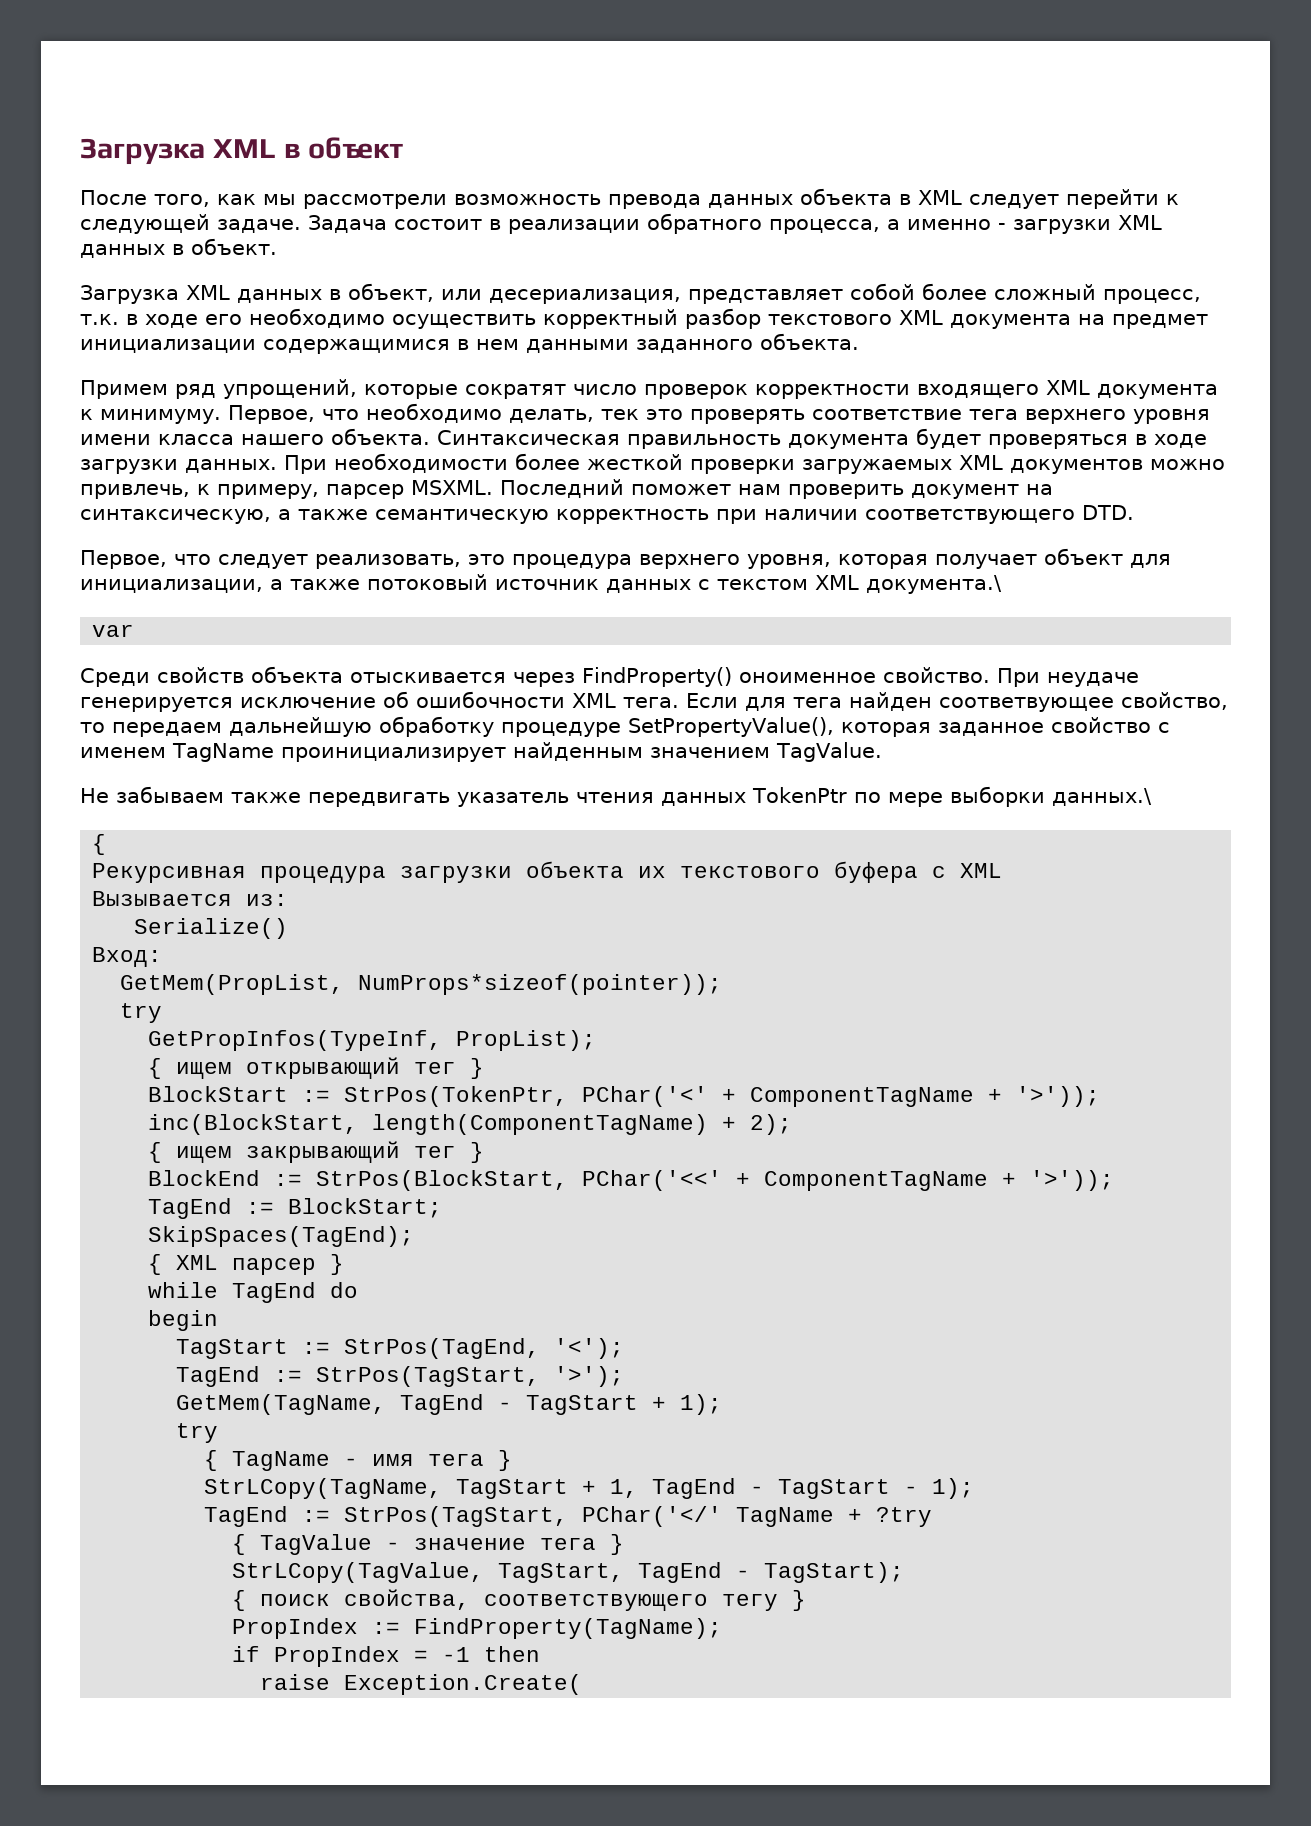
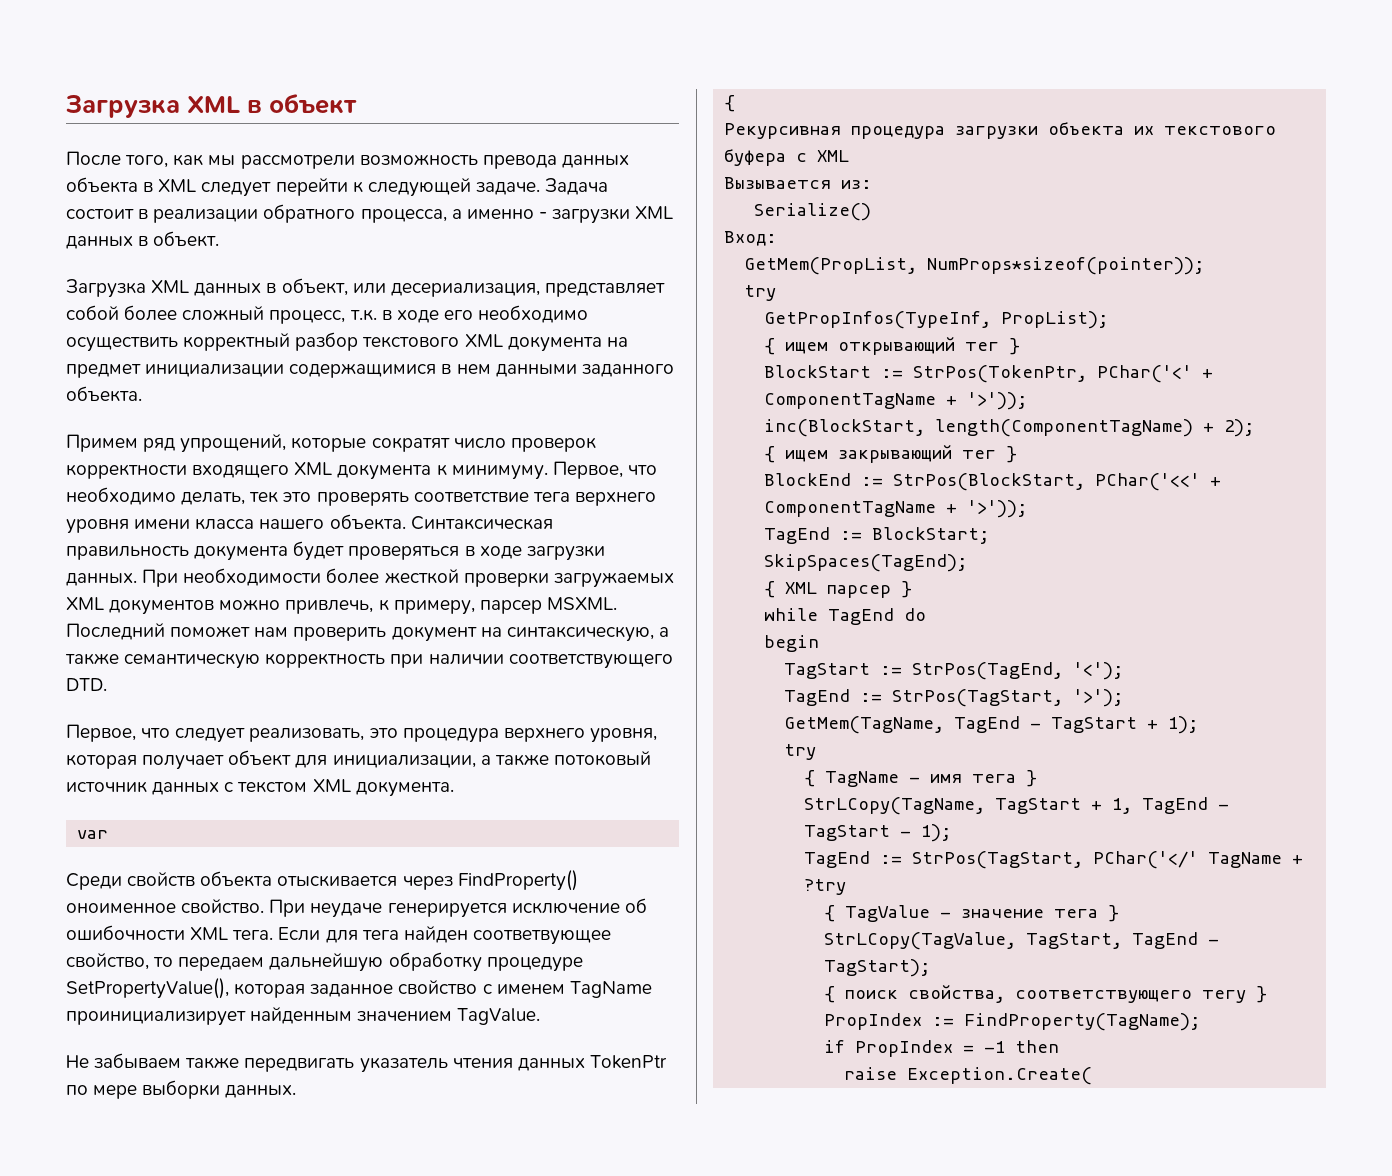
- Первое, что следует реализовать, это процедура верхнего уровня, которая получает объект для инициализации, а также потоковый источник данных с текстом XML документа.\
+ Первое, что следует реализовать, это процедура верхнего уровня, которая получает объект для инициализации, а также потоковый источник данных с текстом XML документа.
- Не забываем также передвигать указатель чтения данных TokenPtr по мере выборки данных.\
+ Не забываем также передвигать указатель чтения данных TokenPtr по мере выборки данных.

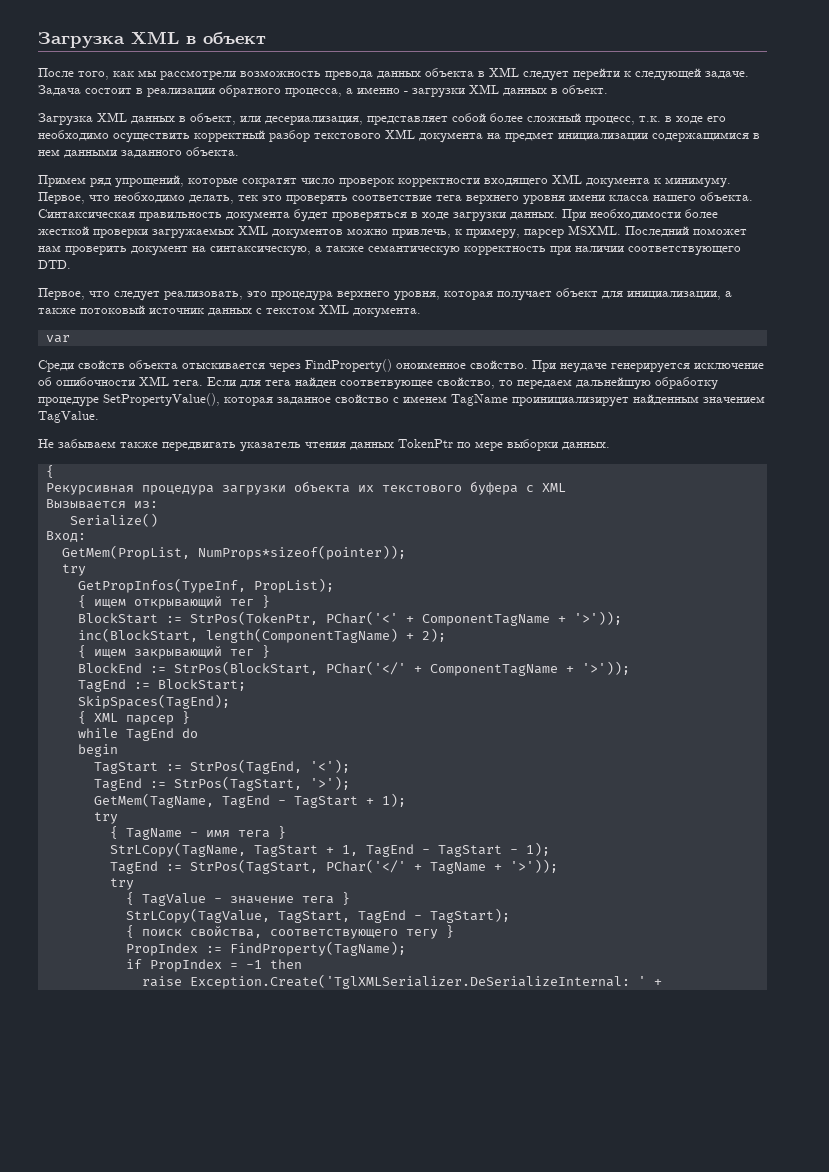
- BlockEnd := StrPos(BlockStart, PChar('<<' + ComponentTagName + '>'));
+ BlockEnd := StrPos(BlockStart, PChar('</' + ComponentTagName + '>'));
- TagEnd := StrPos(TagStart, PChar('</' TagName + ?try
+ TagEnd := StrPos(TagStart, PChar('</' + TagName + '>'));
+ try
- raise Exception.Create(
+ raise Exception.Create('TglXMLSerializer.DeSerializeInternal: ' +

